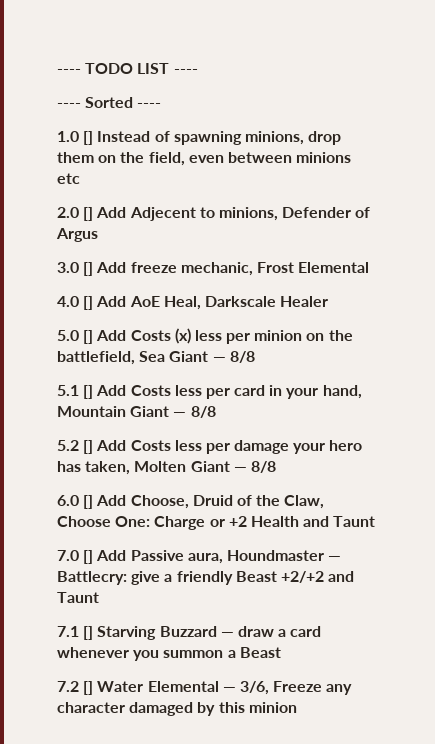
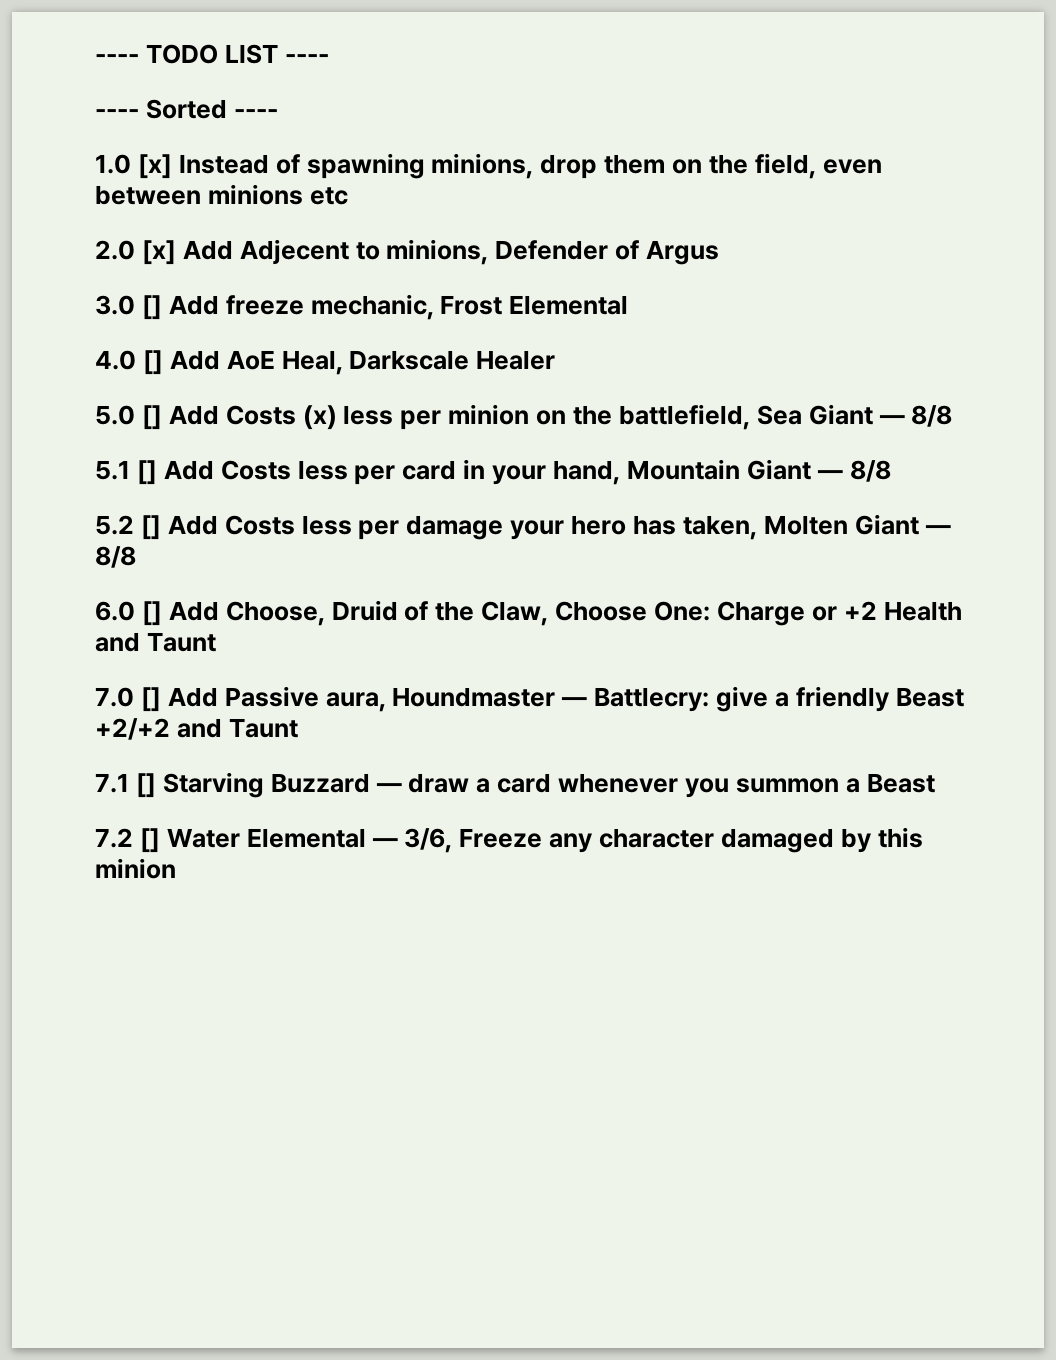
- 1.0 [] Instead of spawning minions, drop them on the field, even between minions etc
+ 1.0 [x] Instead of spawning minions, drop them on the field, even between minions etc
- 2.0 [] Add Adjecent to minions, Defender of Argus
+ 2.0 [x] Add Adjecent to minions, Defender of Argus

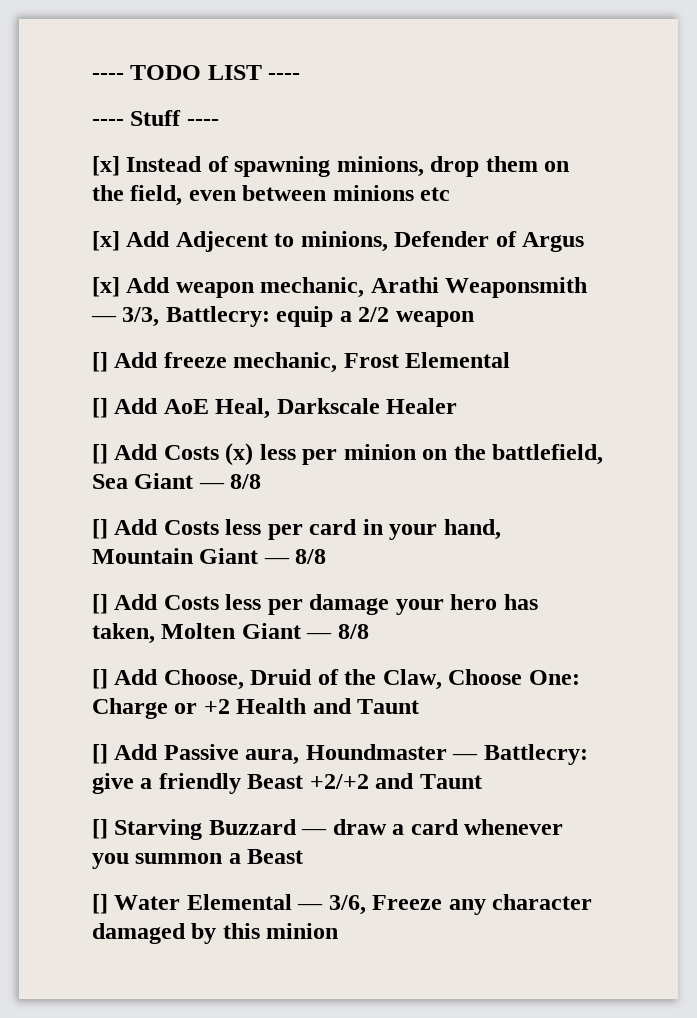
- ---- Sorted ----
- 1.0 [x] Instead of spawning minions, drop them on the field, even between minions etc
+ ---- Stuff ----
+ [x] Instead of spawning minions, drop them on the field, even between minions etc
- 2.0 [x] Add Adjecent to minions, Defender of Argus
+ [x] Add Adjecent to minions, Defender of Argus
- 3.0 [] Add freeze mechanic, Frost Elemental
+ [x] Add weapon mechanic, Arathi Weaponsmith — 3/3, Battlecry: equip a 2/2 weapon
+ [] Add freeze mechanic, Frost Elemental
- 4.0 [] Add AoE Heal, Darkscale Healer
+ [] Add AoE Heal, Darkscale Healer
- 5.0 [] Add Costs (x) less per minion on the battlefield, Sea Giant — 8/8
+ [] Add Costs (x) less per minion on the battlefield, Sea Giant — 8/8
- 5.1 [] Add Costs less per card in your hand, Mountain Giant — 8/8
+ [] Add Costs less per card in your hand, Mountain Giant — 8/8
- 5.2 [] Add Costs less per damage your hero has taken, Molten Giant — 8/8
+ [] Add Costs less per damage your hero has taken, Molten Giant — 8/8
- 6.0 [] Add Choose, Druid of the Claw, Choose One: Charge or +2 Health and Taunt
+ [] Add Choose, Druid of the Claw, Choose One: Charge or +2 Health and Taunt
- 7.0 [] Add Passive aura, Houndmaster — Battlecry: give a friendly Beast +2/+2 and Taunt
+ [] Add Passive aura, Houndmaster — Battlecry: give a friendly Beast +2/+2 and Taunt
- 7.1 [] Starving Buzzard — draw a card whenever you summon a Beast
+ [] Starving Buzzard — draw a card whenever you summon a Beast
- 7.2 [] Water Elemental — 3/6, Freeze any character damaged by this minion
+ [] Water Elemental — 3/6, Freeze any character damaged by this minion

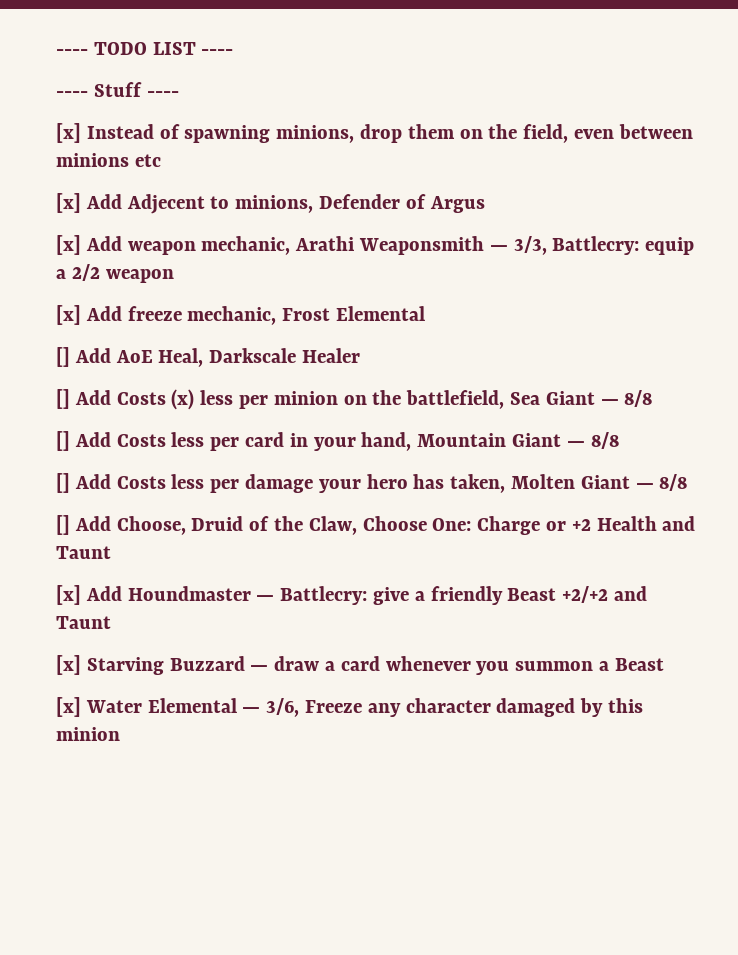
- [] Add freeze mechanic, Frost Elemental
+ [x] Add freeze mechanic, Frost Elemental
- [] Add Passive aura, Houndmaster — Battlecry: give a friendly Beast +2/+2 and Taunt
+ [x] Add Houndmaster — Battlecry: give a friendly Beast +2/+2 and Taunt
- [] Starving Buzzard — draw a card whenever you summon a Beast
+ [x] Starving Buzzard — draw a card whenever you summon a Beast
- [] Water Elemental — 3/6, Freeze any character damaged by this minion
+ [x] Water Elemental — 3/6, Freeze any character damaged by this minion

